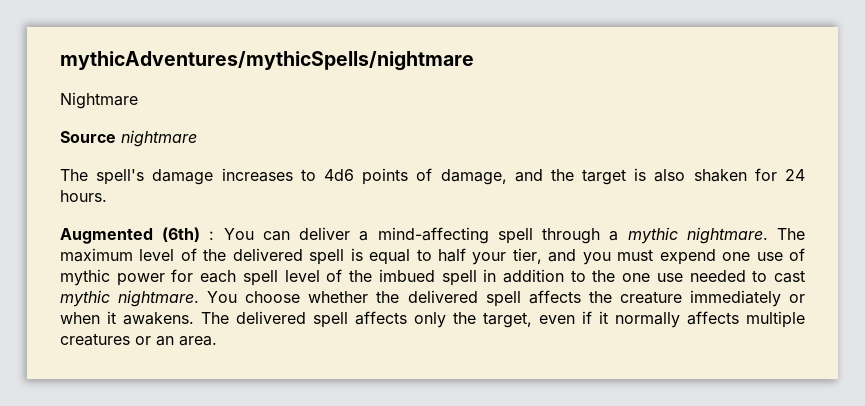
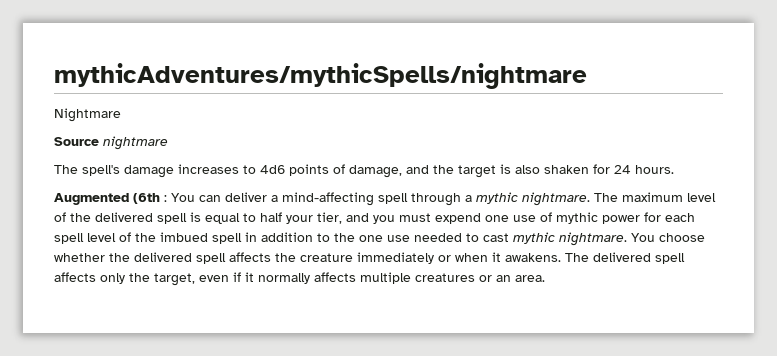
- Augmented (6th) : You can deliver a mind-affecting spell through a mythic nightmare.
+ Augmented (6th : You can deliver a mind-affecting spell through a mythic nightmare.

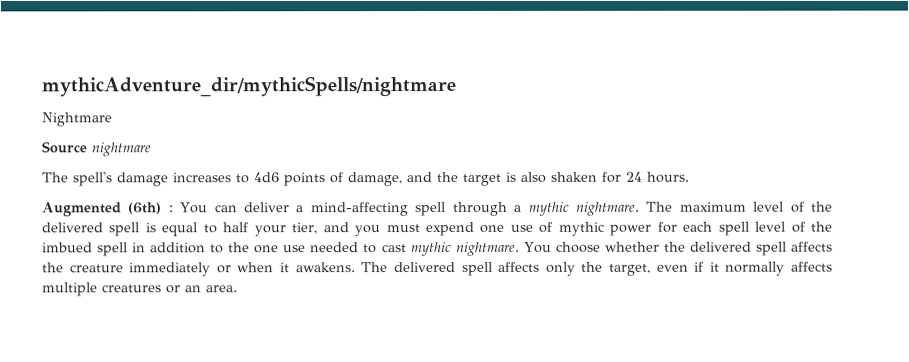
- mythicAdventures/mythicSpells/nightmare
+ mythicAdventure_dir/mythicSpells/nightmare
- Augmented (6th : You can deliver a mind-affecting spell through a mythic nightmare.
+ Augmented (6th) : You can deliver a mind-affecting spell through a mythic nightmare.

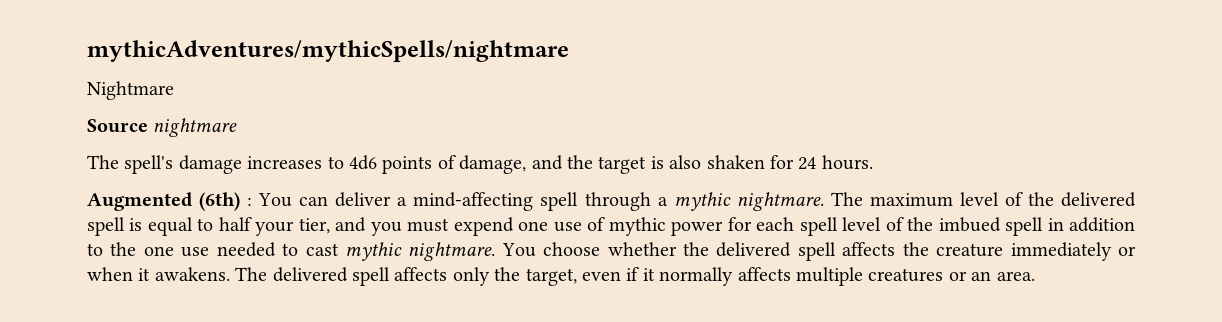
- mythicAdventure_dir/mythicSpells/nightmare
+ mythicAdventures/mythicSpells/nightmare

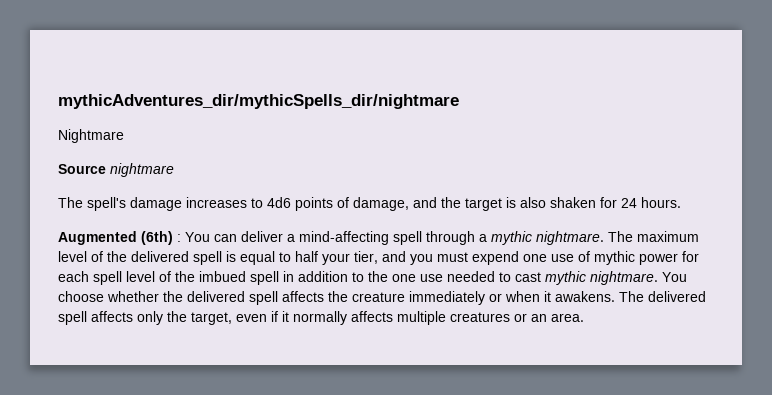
- mythicAdventures/mythicSpells/nightmare
+ mythicAdventures_dir/mythicSpells_dir/nightmare

